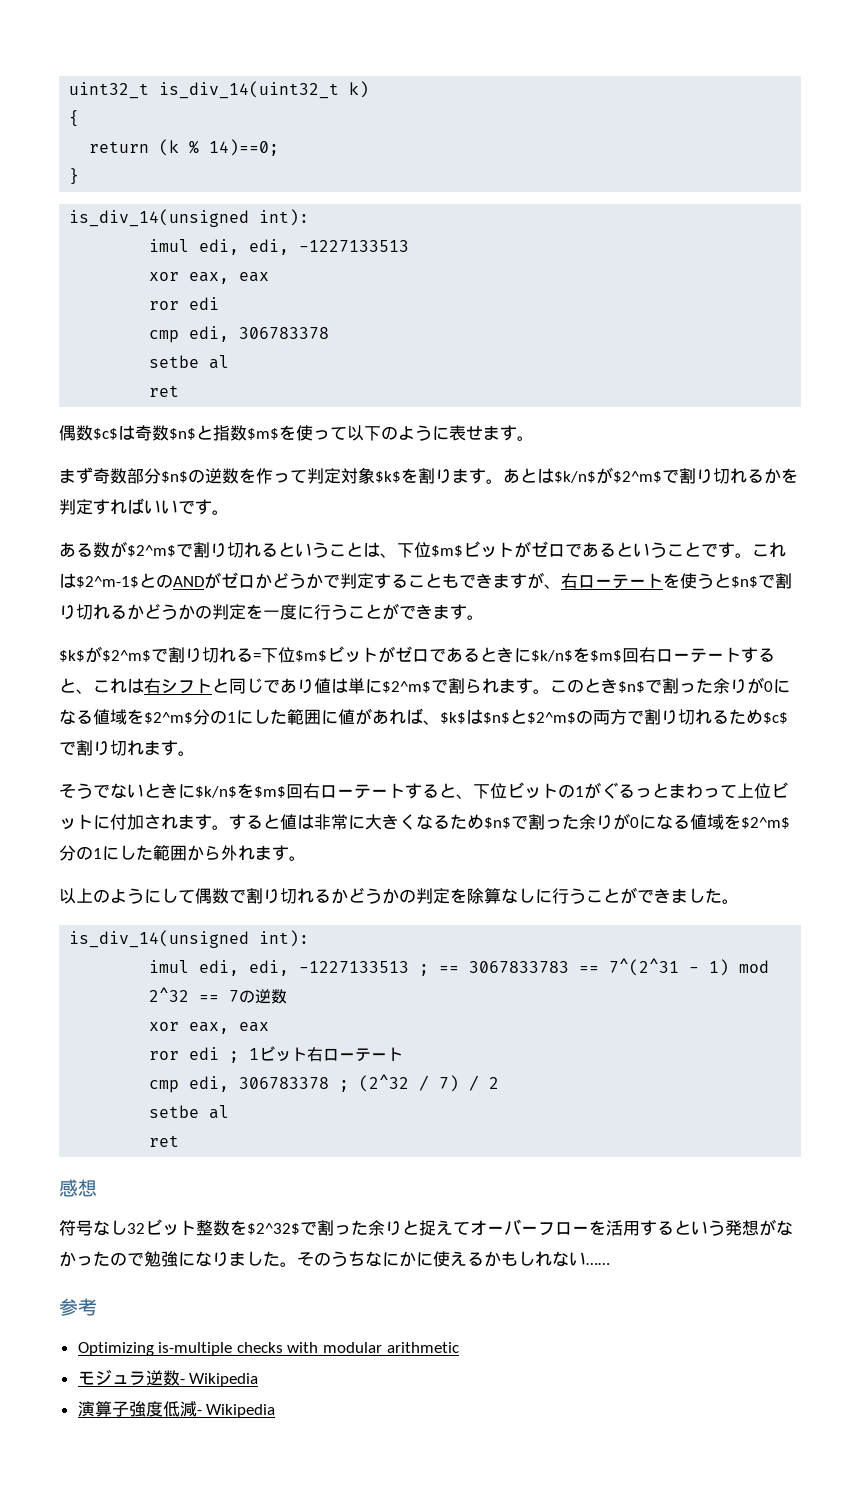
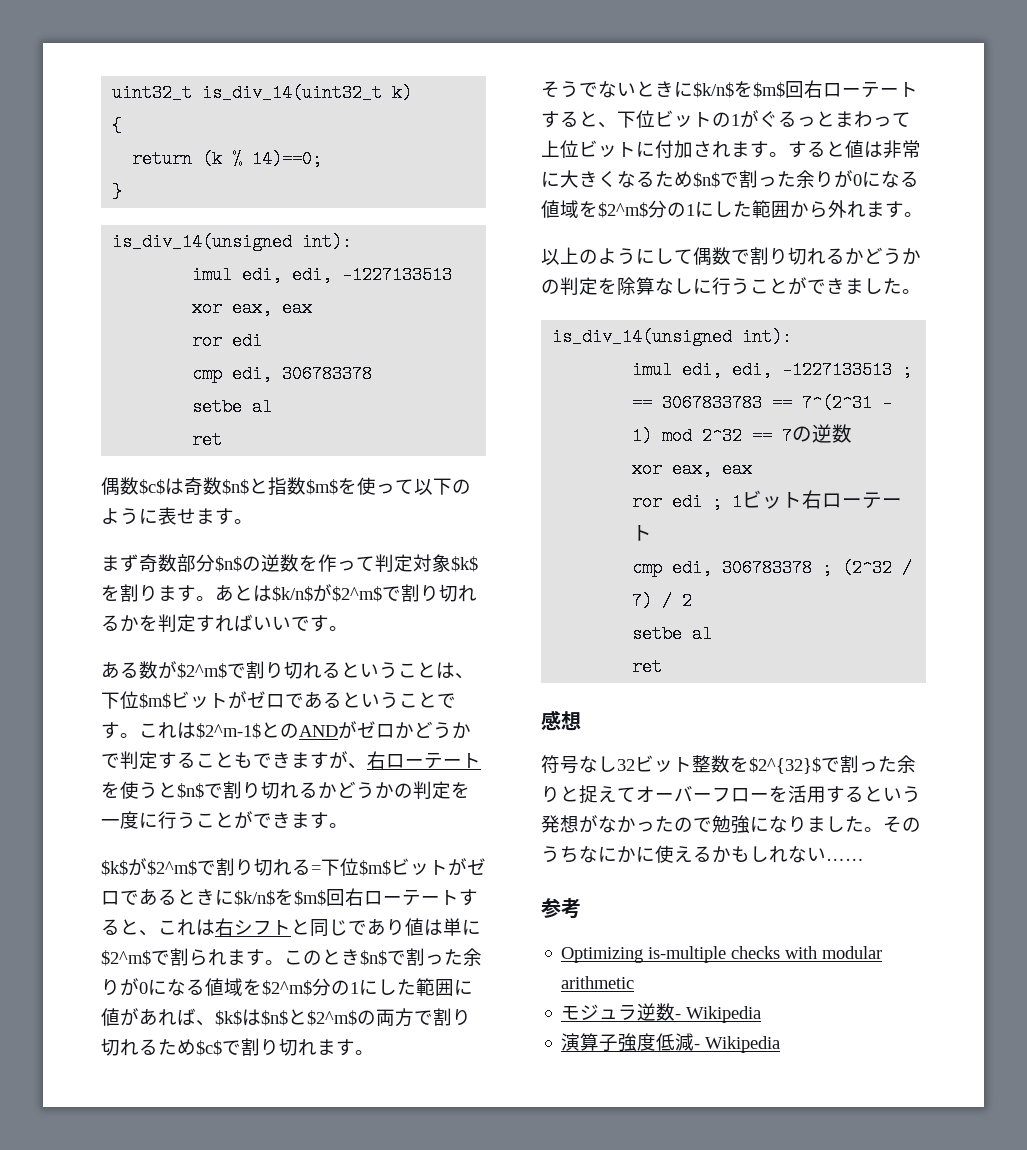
- 符号なし32ビット整数を$2^32$で割った余りと捉えてオーバーフローを活用するという発想がなかったので勉強になりました。
+ 符号なし32ビット整数を$2^{32}$で割った余りと捉えてオーバーフローを活用するという発想がなかったので勉強になりました。

